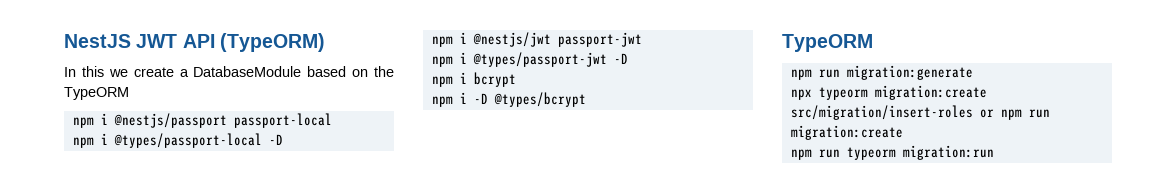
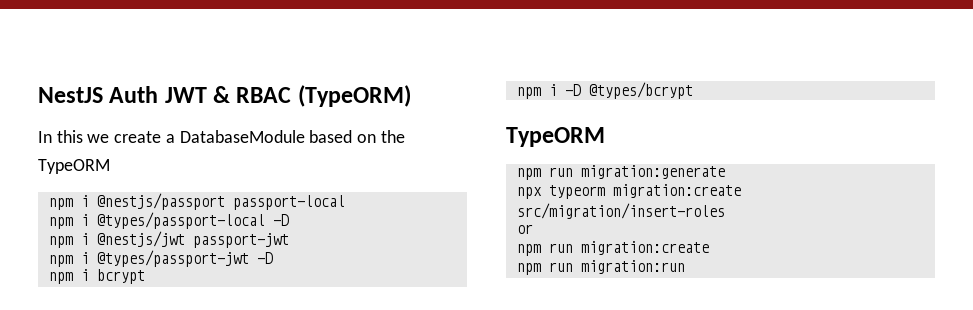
- NestJS JWT API (TypeORM)
+ NestJS Auth JWT & RBAC (TypeORM)
- npx typeorm migration:create src/migration/insert-roles or npm run migration:create
+ npx typeorm migration:create src/migration/insert-roles
+ or
+ npm run migration:create
- npm run typeorm migration:run
+ npm run migration:run

